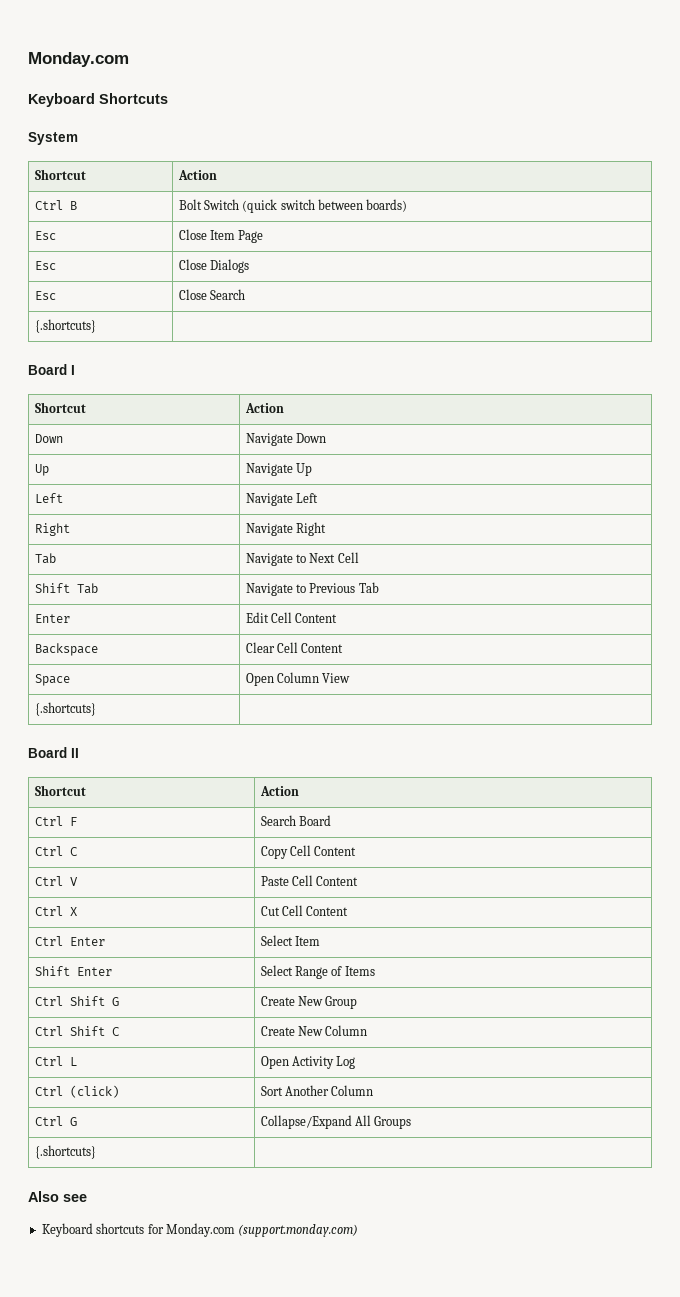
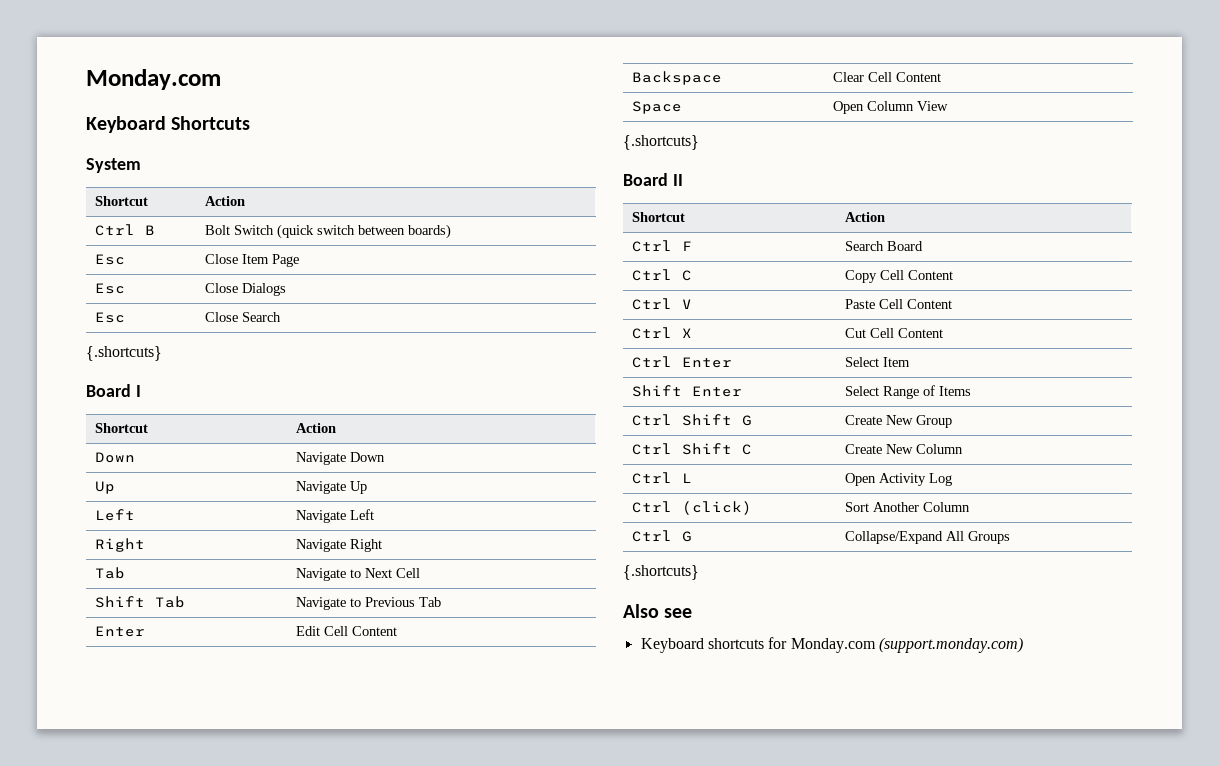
  Esc | Close Search
- {.shortcuts} |
+ {.shortcuts}
  Space | Open Column View
- {.shortcuts} |
+ {.shortcuts}
  Ctrl G | Collapse/Expand All Groups
- {.shortcuts} |
+ {.shortcuts}

